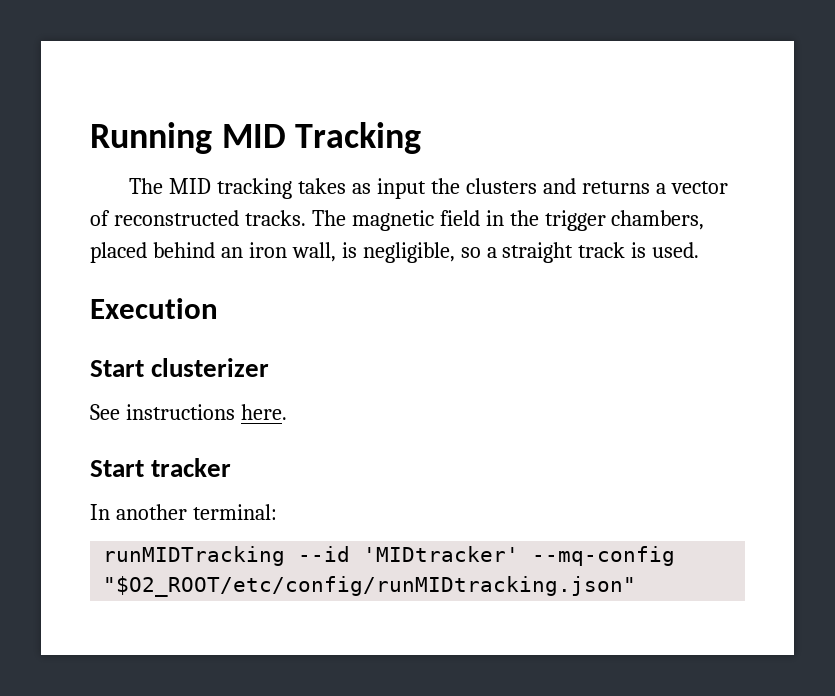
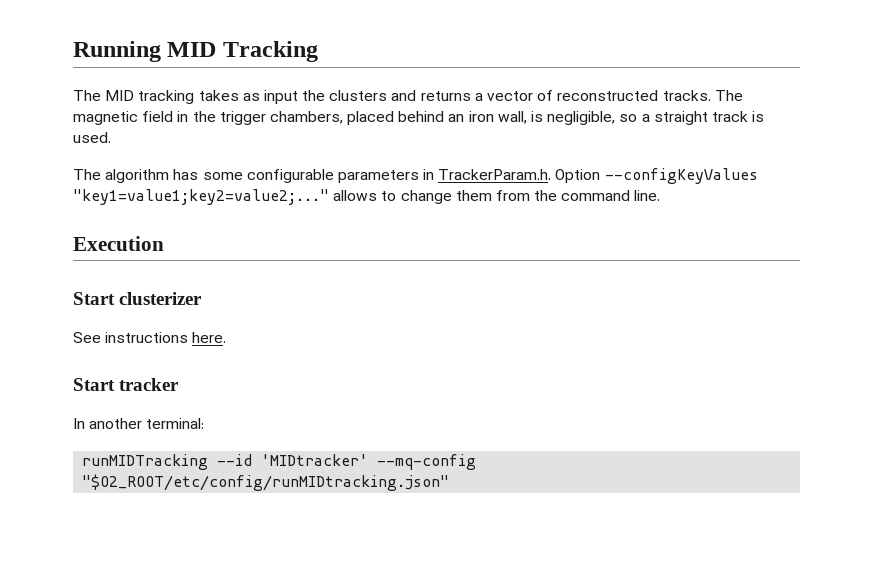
+ The algorithm has some configurable parameters in TrackerParam.h. Option --configKeyValues "key1=value1;key2=value2;..." allows to change them from the command line.

